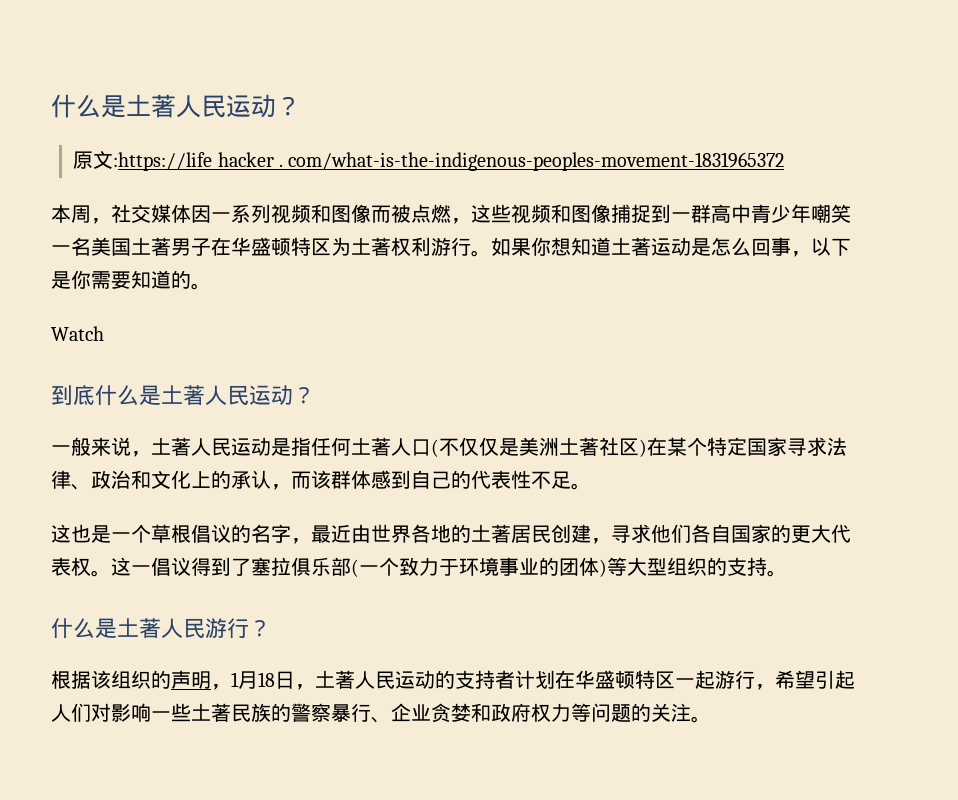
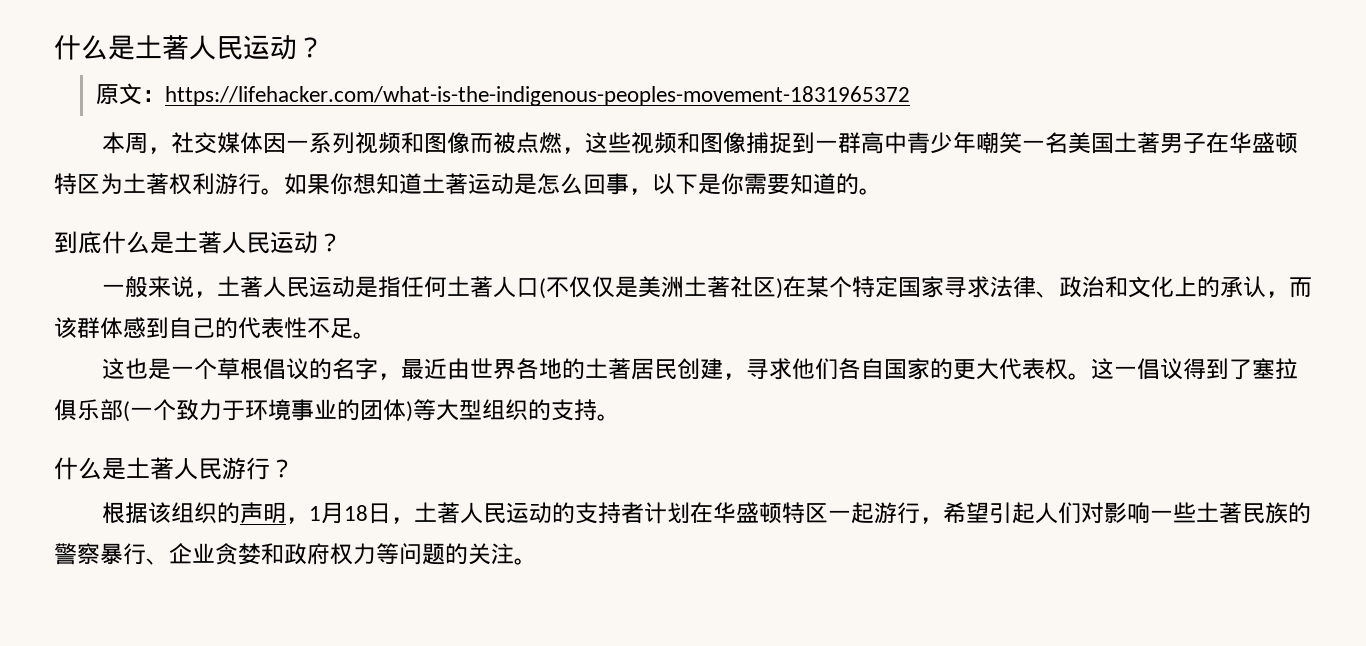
- 原文:https://life hacker . com/what-is-the-indigenous-peoples-movement-1831965372
+ 原文：https://lifehacker.com/what-is-the-indigenous-peoples-movement-1831965372
- Watch

